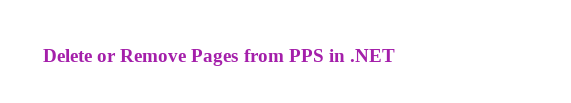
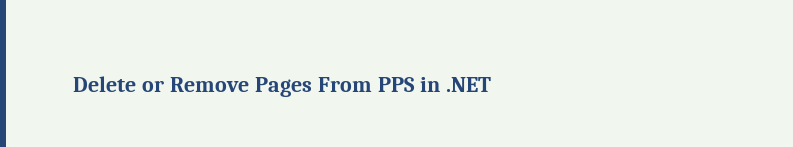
- Delete or Remove Pages from PPS in .NET
+ Delete or Remove Pages From PPS in .NET

